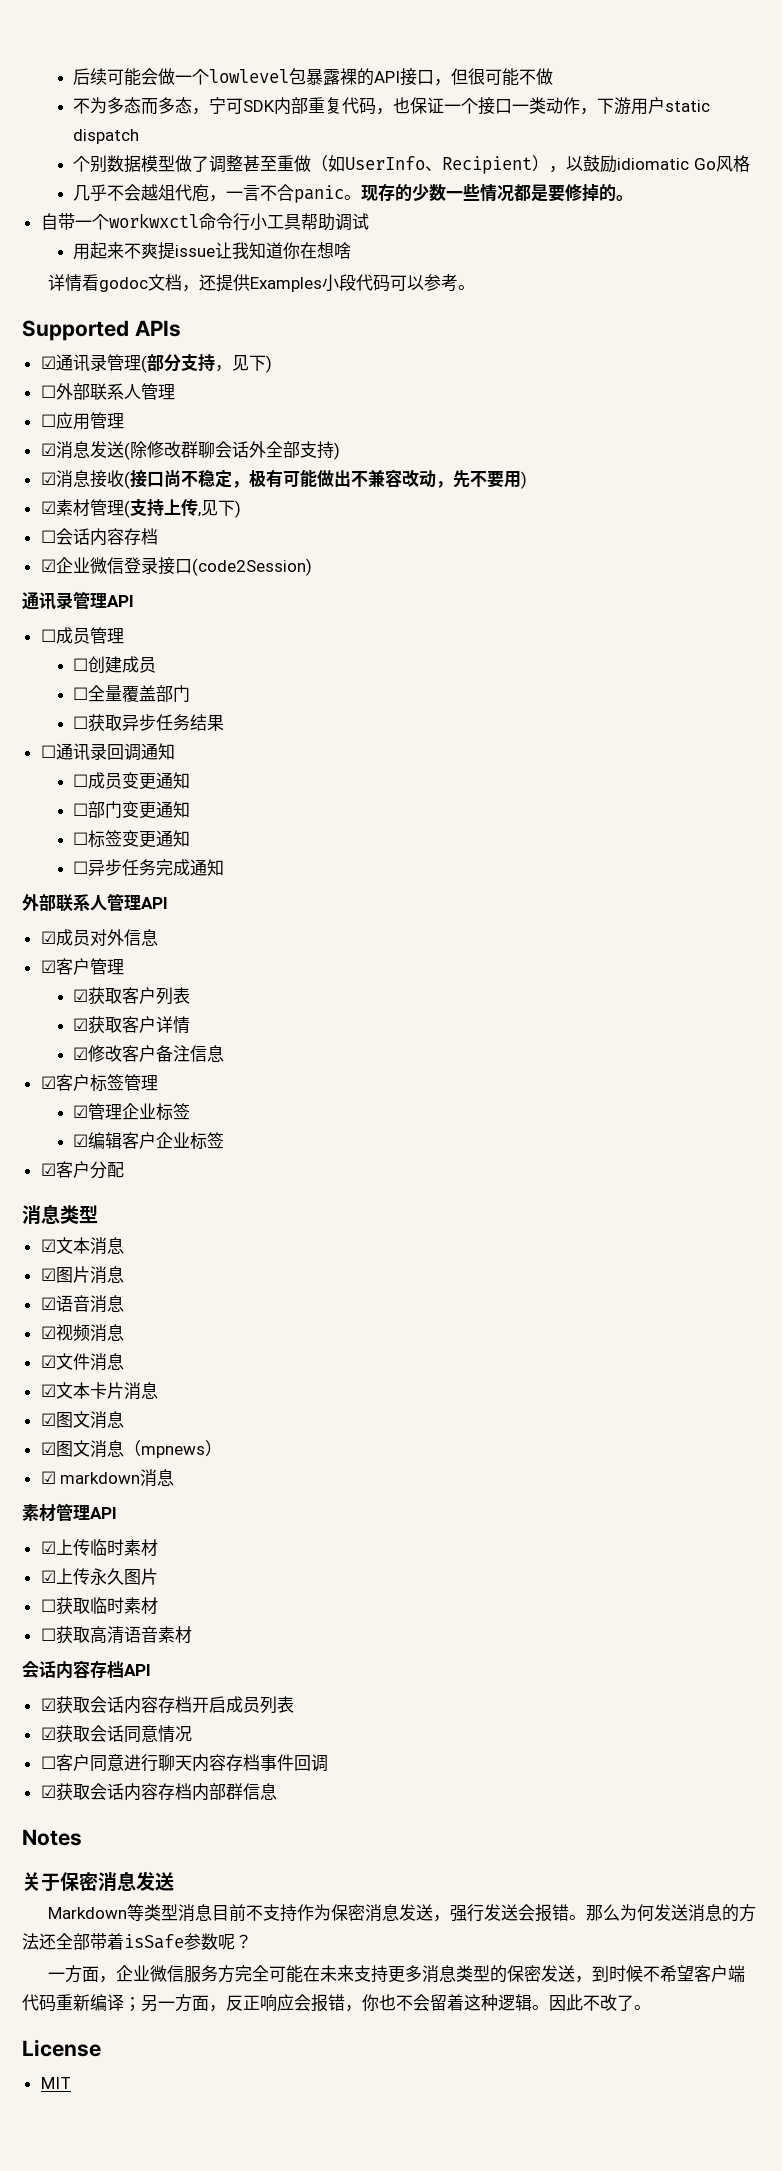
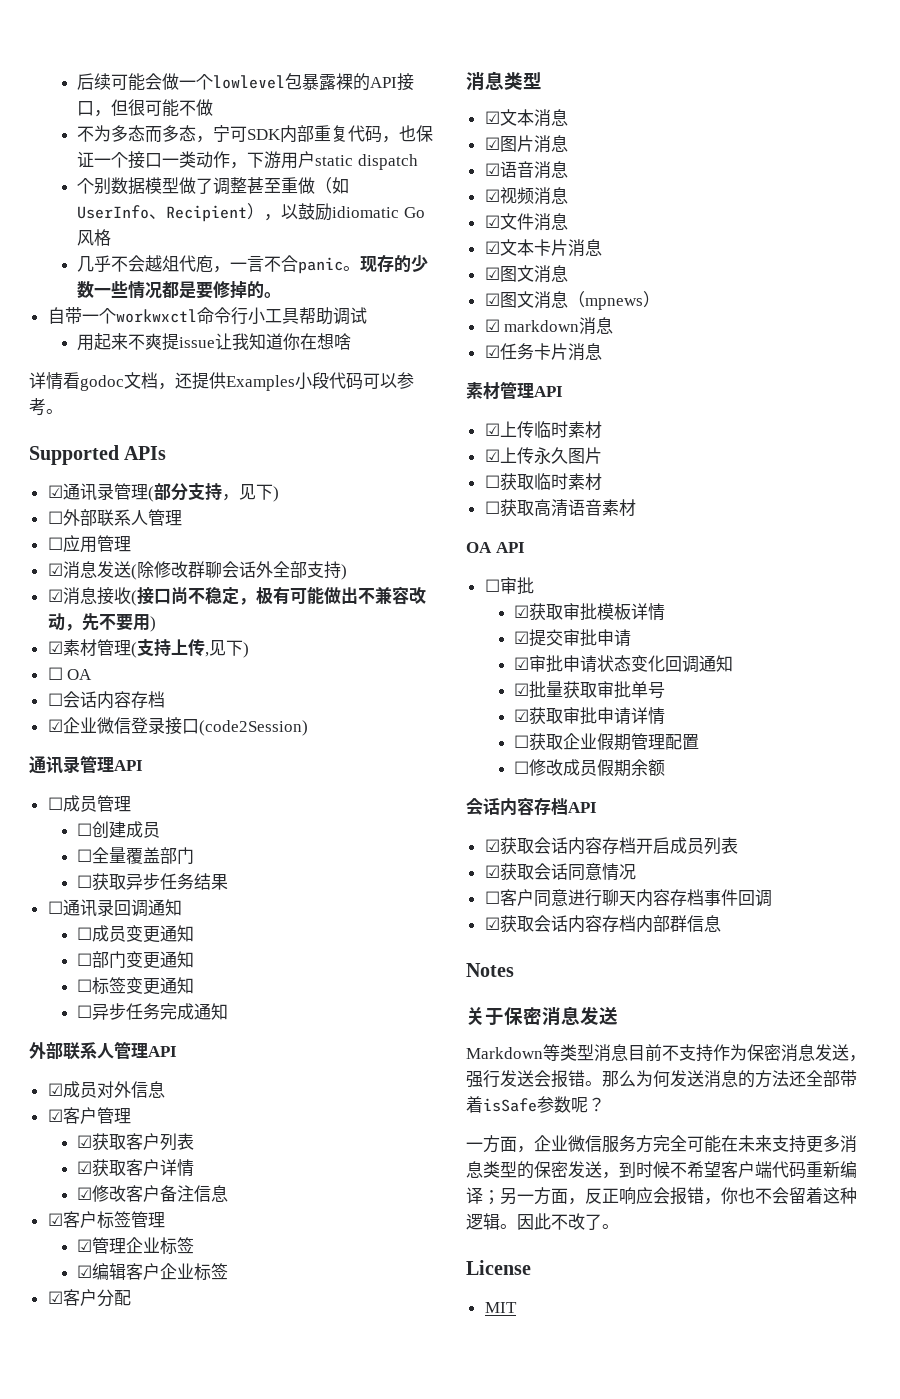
+ ☐ OA
+ ☑任务卡片消息
+ OA API
+ ☐审批
+ ☑获取审批模板详情
+ ☑提交审批申请
+ ☑审批申请状态变化回调通知
+ ☑批量获取审批单号
+ ☑获取审批申请详情
+ ☐获取企业假期管理配置
+ ☐修改成员假期余额

